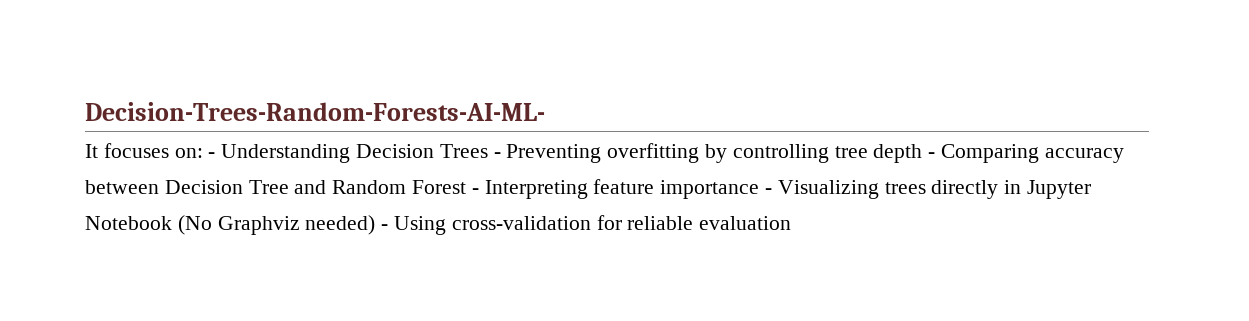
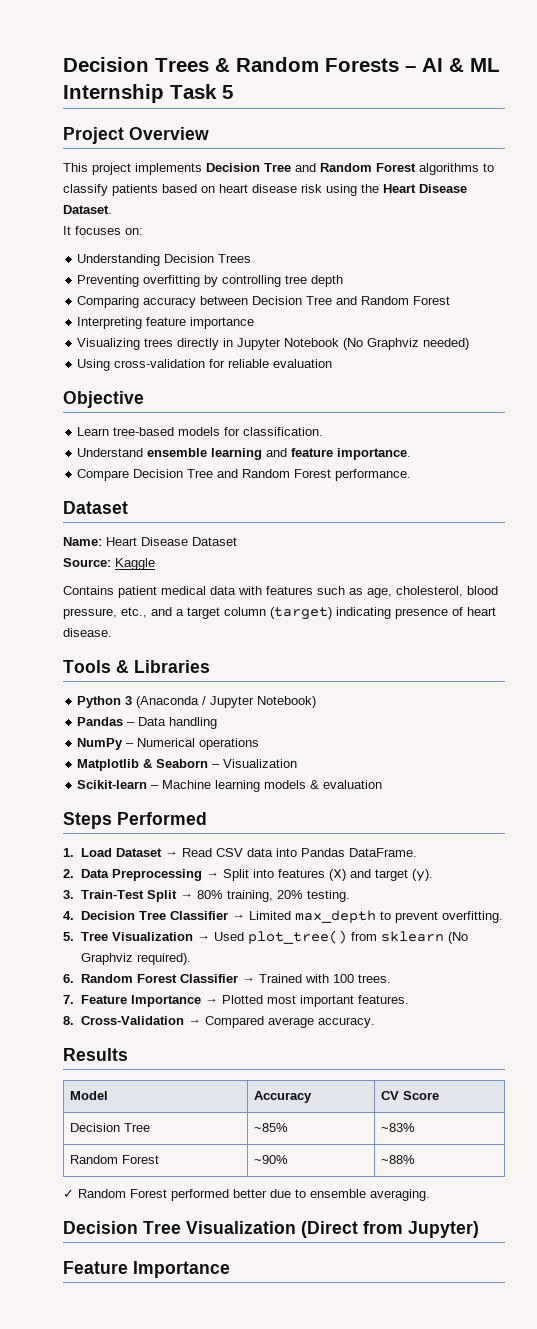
- Decision-Trees-Random-Forests-AI-ML-
+ Decision Trees & Random Forests – AI & ML Internship Task 5
+ Project Overview
+ This project implements Decision Tree and Random Forest algorithms to classify patients based on heart disease risk using the Heart Disease Dataset.
- It focuses on: - Understanding Decision Trees - Preventing overfitting by controlling tree depth - Comparing accuracy between Decision Tree and Random Forest - Interpreting feature importance - Visualizing trees directly in Jupyter Notebook (No Graphviz needed) - Using cross-validation for reliable evaluation
+ It focuses on:
+ Understanding Decision Trees
+ Preventing overfitting by controlling tree depth
+ Comparing accuracy between Decision Tree and Random Forest
+ Interpreting feature importance
+ Visualizing trees directly in Jupyter Notebook (No Graphviz needed)
+ Using cross-validation for reliable evaluation
+ Objective
+ Learn tree-based models for classification.
+ Understand ensemble learning and feature importance.
+ Compare Decision Tree and Random Forest performance.
+ Dataset
+ Name: Heart Disease Dataset
+ Source: Kaggle
+ Contains patient medical data with features such as age, cholesterol, blood pressure, etc., and a target column (target) indicating presence of heart disease.
+ Tools & Libraries
+ Python 3 (Anaconda / Jupyter Notebook)
+ Pandas – Data handling
+ NumPy – Numerical operations
+ Matplotlib & Seaborn – Visualization
+ Scikit-learn – Machine learning models & evaluation
+ Steps Performed
+ 1. Load Dataset → Read CSV data into Pandas DataFrame.
+ 2. Data Preprocessing → Split into features (X) and target (y).
+ 3. Train-Test Split → 80% training, 20% testing.
+ 4. Decision Tree Classifier → Limited max_depth to prevent overfitting.
+ 5. Tree Visualization → Used plot_tree() from sklearn (No Graphviz required).
+ 6. Random Forest Classifier → Trained with 100 trees.
+ 7. Feature Importance → Plotted most important features.
+ 8. Cross-Validation → Compared average accuracy.
+ Results
+ Model | Accuracy | CV Score
+ Decision Tree | ~85% | ~83%
+ Random Forest | ~90% | ~88%
+ ✓ Random Forest performed better due to ensemble averaging.
+ Decision Tree Visualization (Direct from Jupyter)
+ Feature Importance

